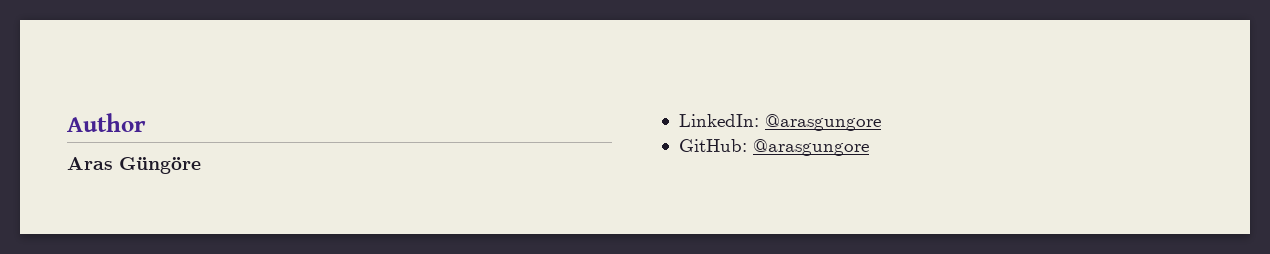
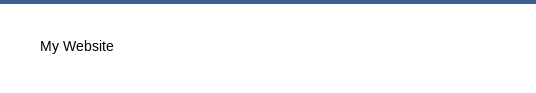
- Author
- Aras Güngöre
- LinkedIn: @arasgungore
- GitHub: @arasgungore
+ My Website

